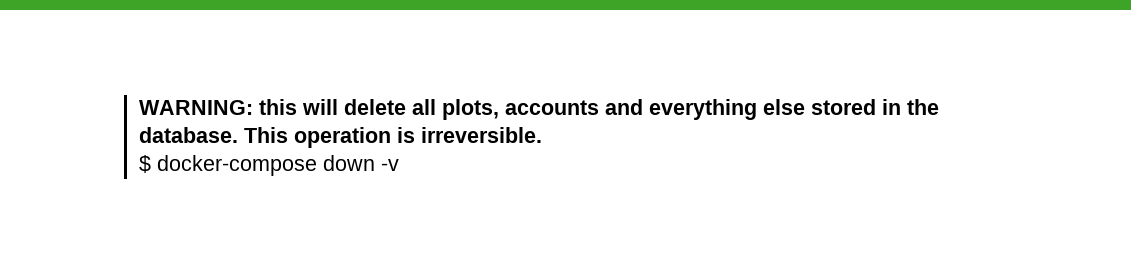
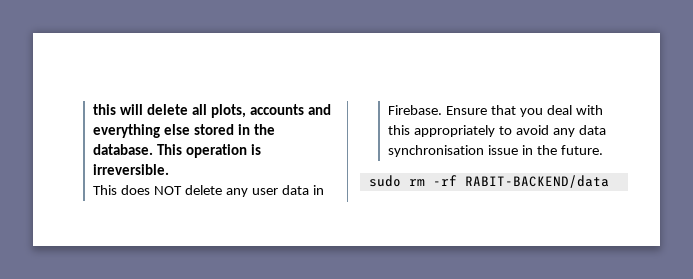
- WARNING: this will delete all plots, accounts and everything else stored in the database.
+ this will delete all plots, accounts and everything else stored in the database.
- $ docker-compose down -v
+ This does NOT delete any user data in Firebase. Ensure that you deal with this appropriately to avoid any data synchronisation issue in the future.
+ sudo rm -rf RABIT-BACKEND/data

